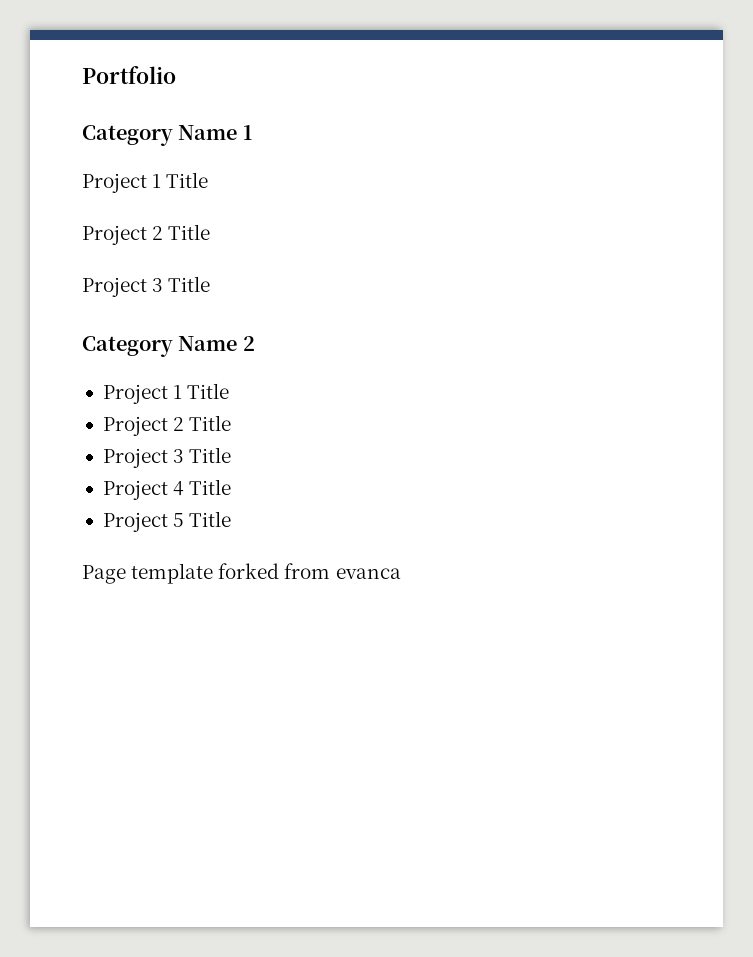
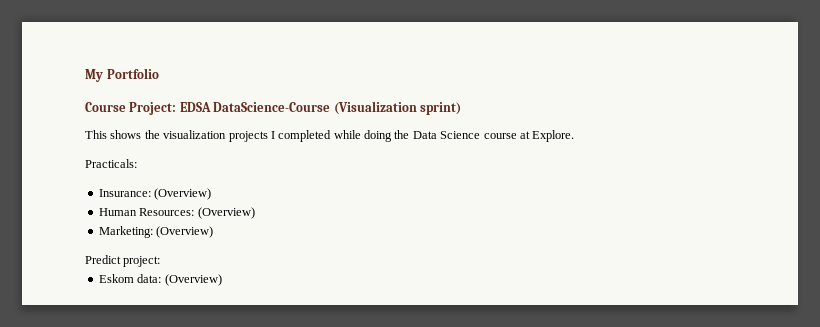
- Portfolio
+ My Portfolio
- Category Name 1
- Project 1 Title
- Project 2 Title
- Project 3 Title
- Category Name 2
- Project 1 Title
- Project 2 Title
- Project 3 Title
- Project 4 Title
- Project 5 Title
- Page template forked from evanca
+ Course Project: EDSA DataScience-Course (Visualization sprint)
+ This shows the visualization projects I completed while doing the Data Science course at Explore.
+ Practicals:
+ Insurance: (Overview)
+ Human Resources: (Overview)
+ Marketing: (Overview)
+ Predict project:
+ Eskom data: (Overview)

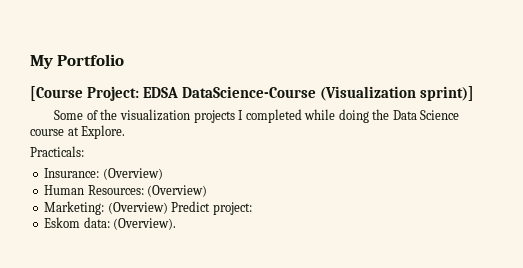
- Course Project: EDSA DataScience-Course (Visualization sprint)
- This shows the visualization projects I completed while doing the Data Science course at Explore.
+ [Course Project: EDSA DataScience-Course (Visualization sprint)]
+ Some of the visualization projects I completed while doing the Data Science course at Explore.
- Marketing: (Overview)
- Predict project:
+ Marketing: (Overview) Predict project:
- Eskom data: (Overview)
+ Eskom data: (Overview).

